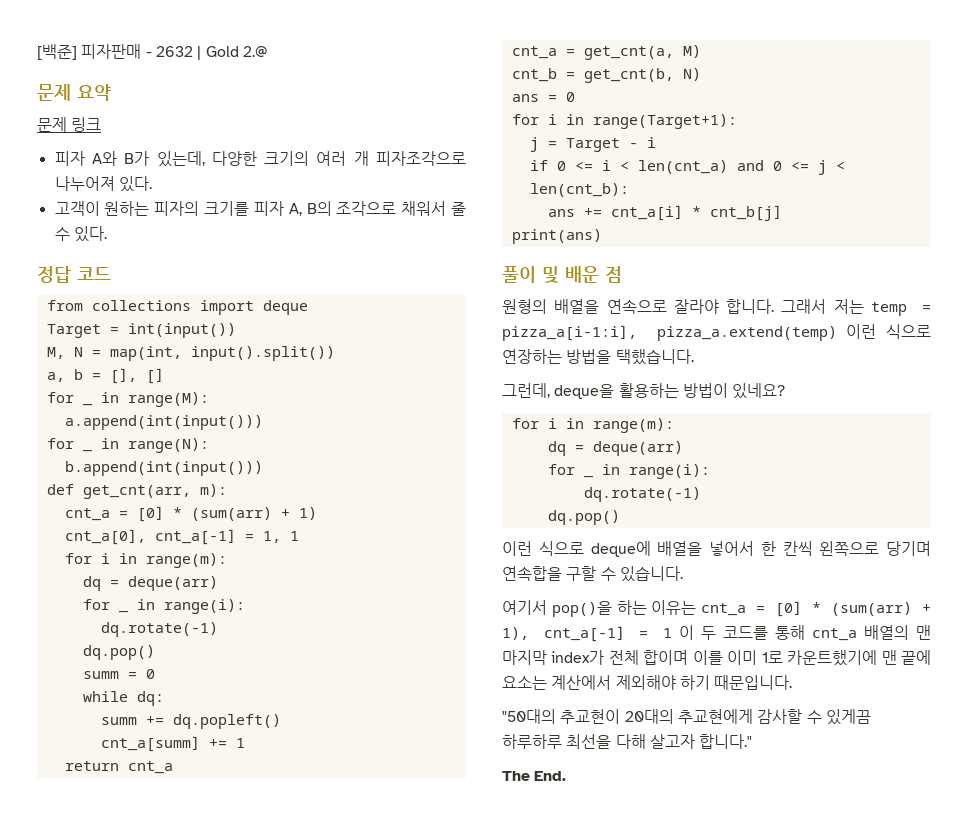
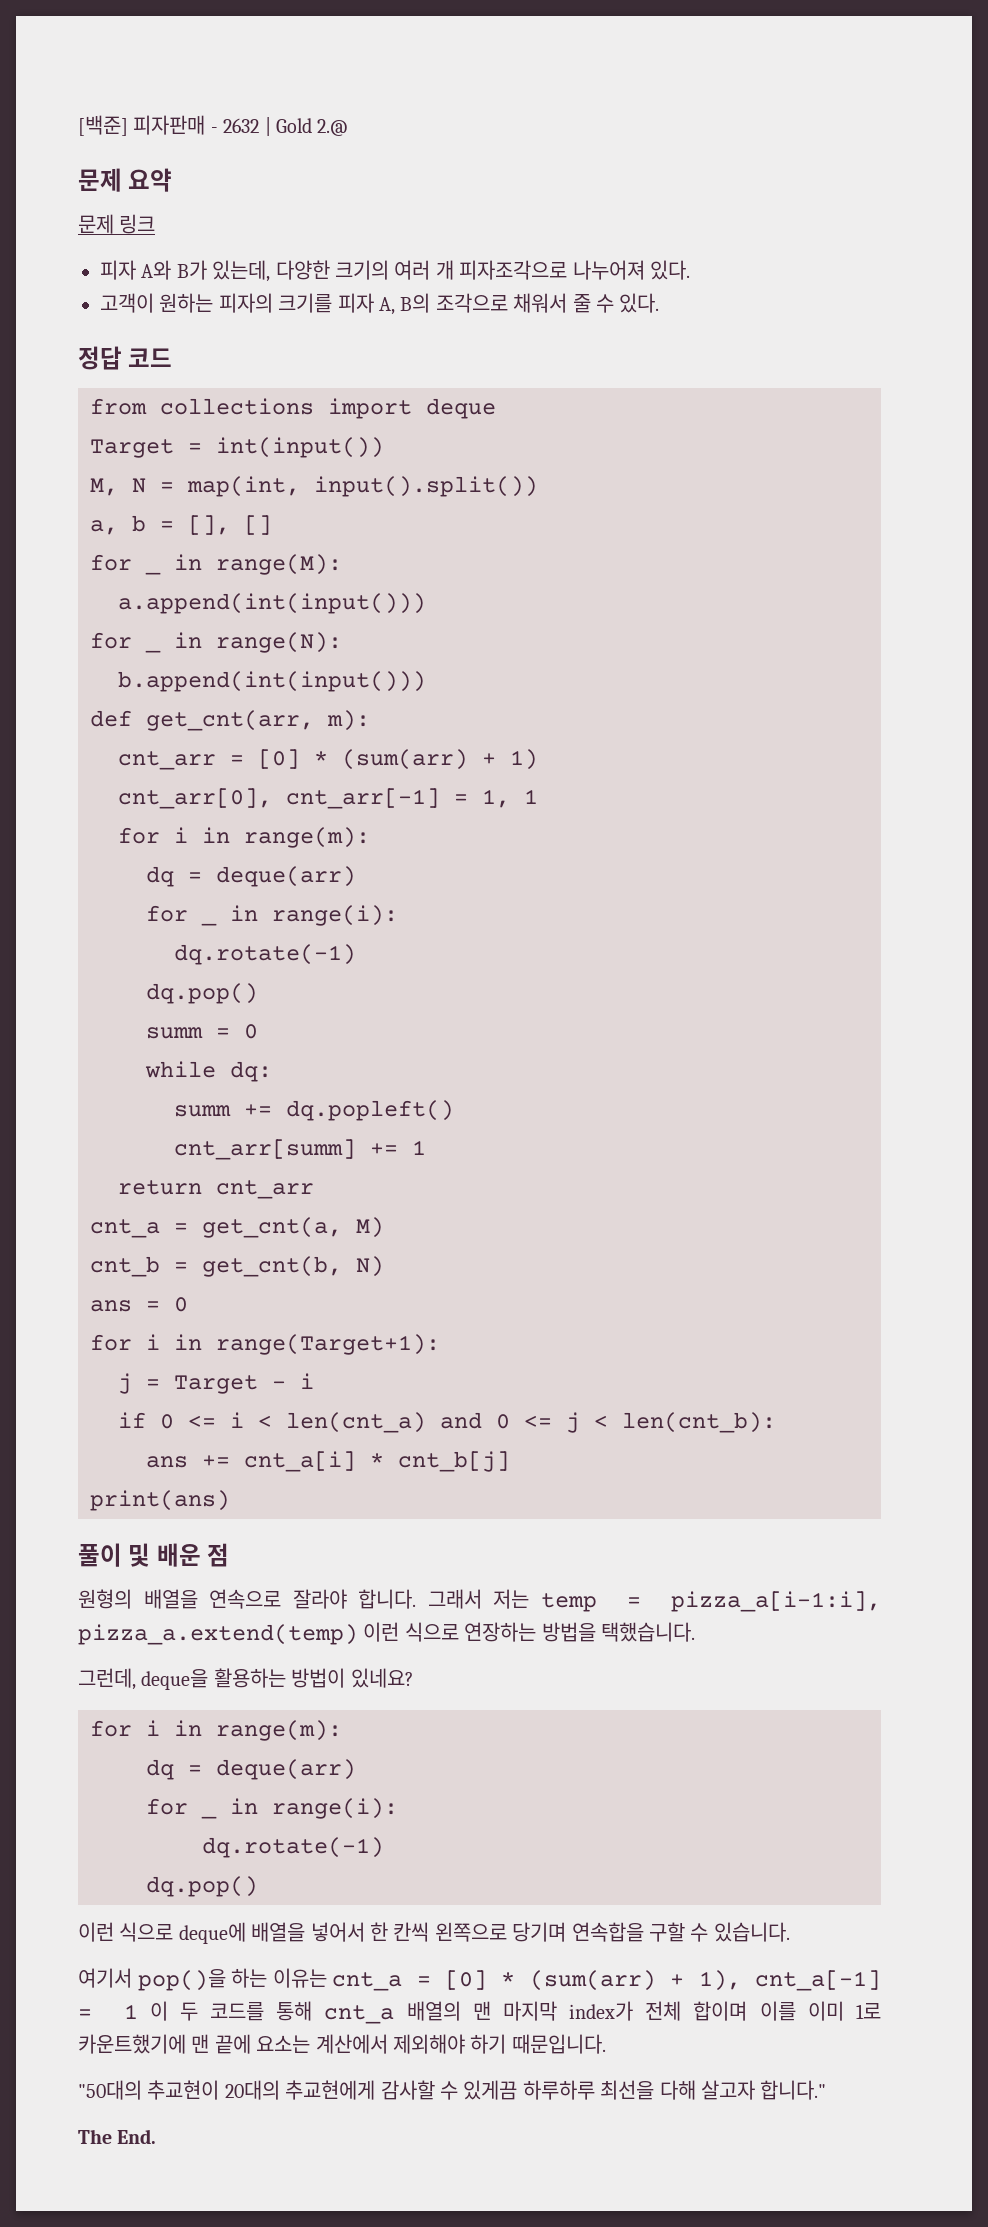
- cnt_a = [0] * (sum(arr) + 1)
+ cnt_arr = [0] * (sum(arr) + 1)
- cnt_a[0], cnt_a[-1] = 1, 1
+ cnt_arr[0], cnt_arr[-1] = 1, 1
- cnt_a[summ] += 1
+ cnt_arr[summ] += 1
- return cnt_a
+ return cnt_arr

